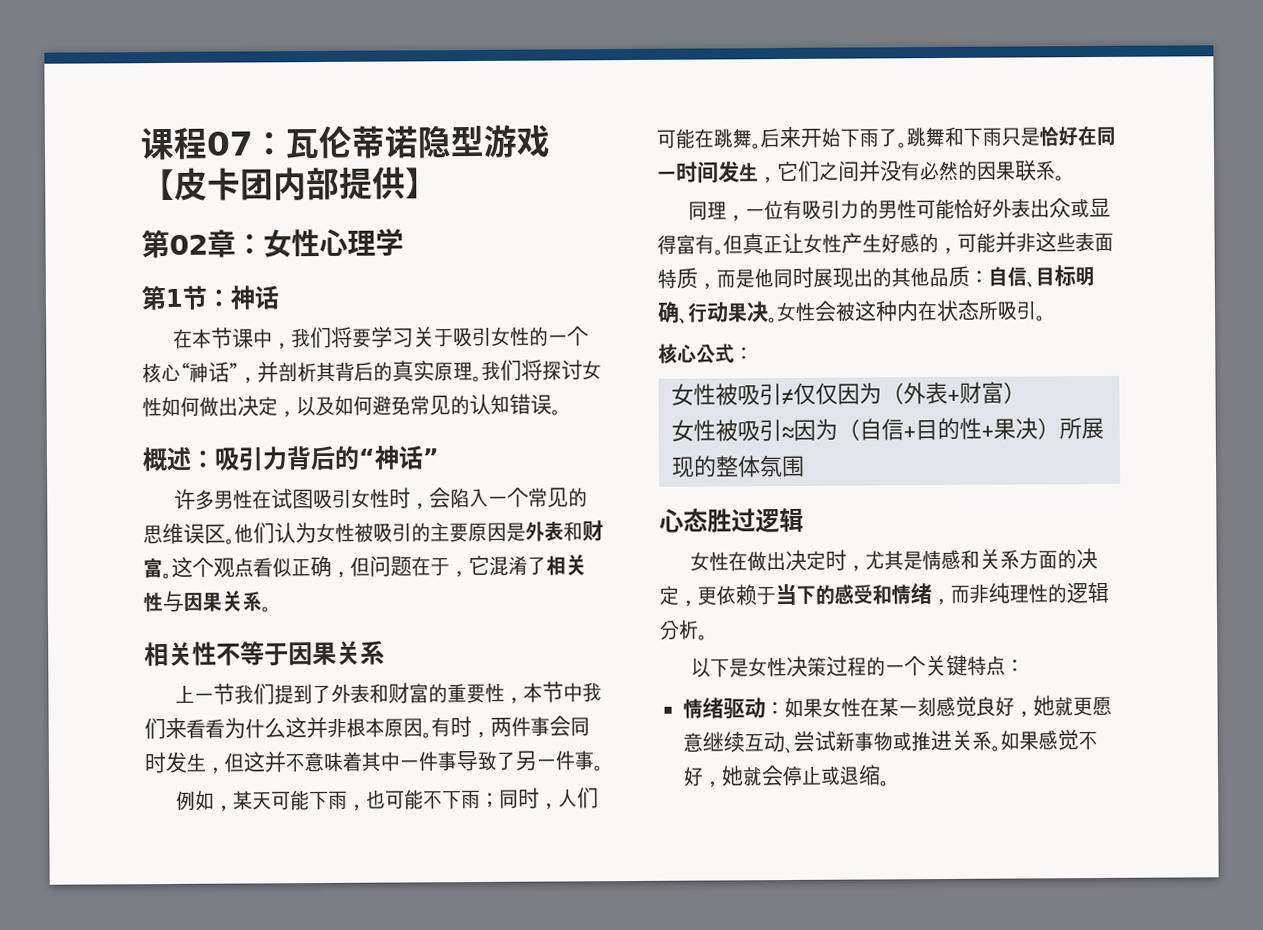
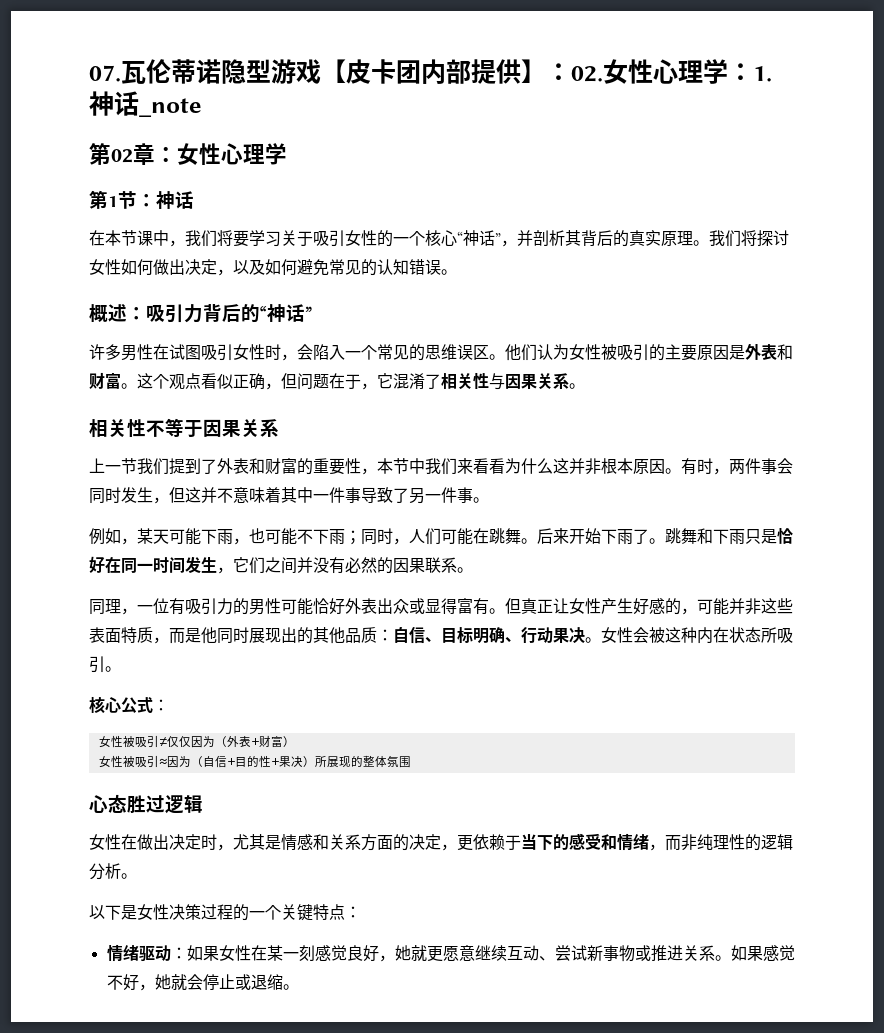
- 课程07：瓦伦蒂诺隐型游戏【皮卡团内部提供】
+ 07.瓦伦蒂诺隐型游戏【皮卡团内部提供】：02.女性心理学：1.神话_note

